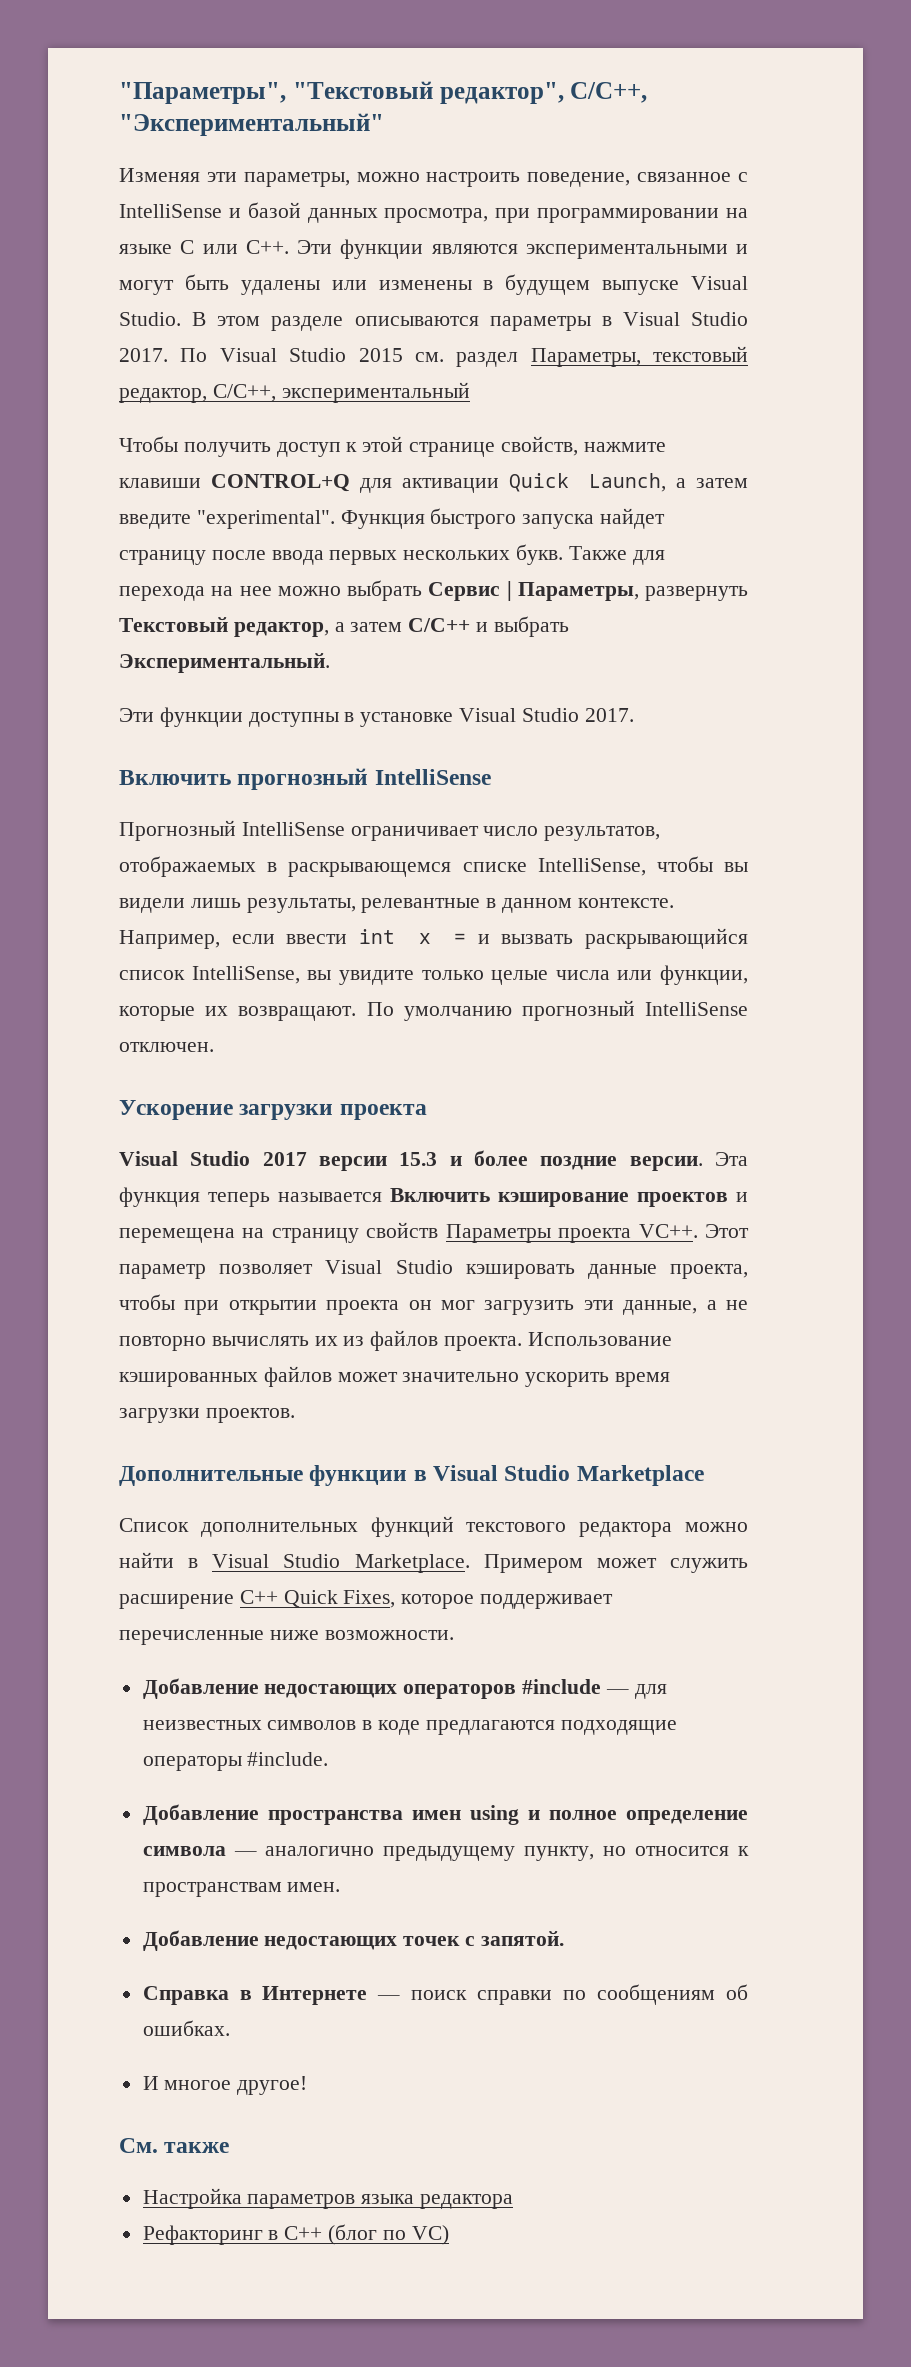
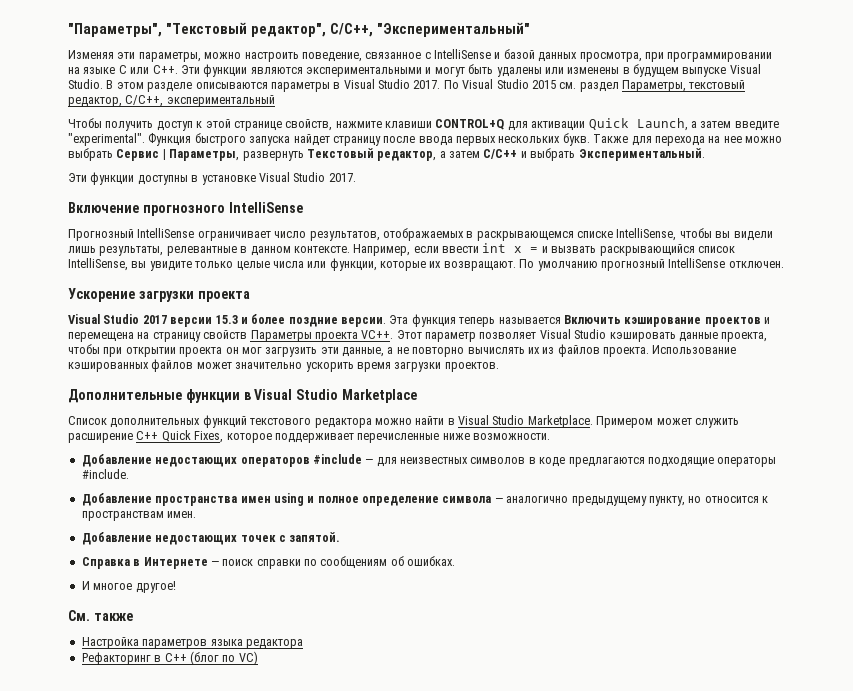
- Включить прогнозный IntelliSense
+ Включение прогнозного IntelliSense

